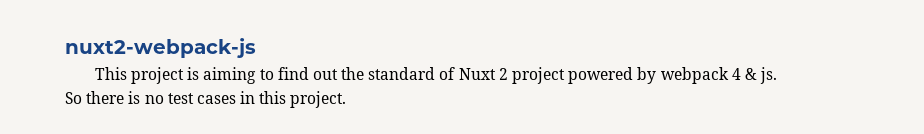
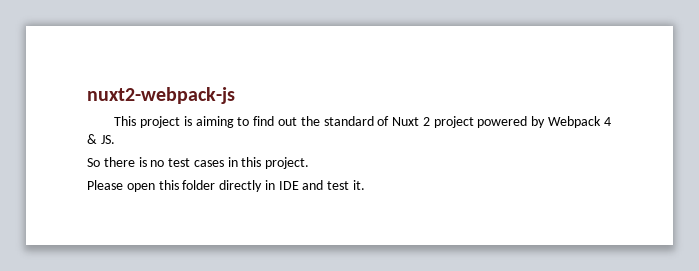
- This project is aiming to find out the standard of Nuxt 2 project powered by webpack 4 & js.
+ This project is aiming to find out the standard of Nuxt 2 project powered by Webpack 4 & JS.
+ Please open this folder directly in IDE and test it.

